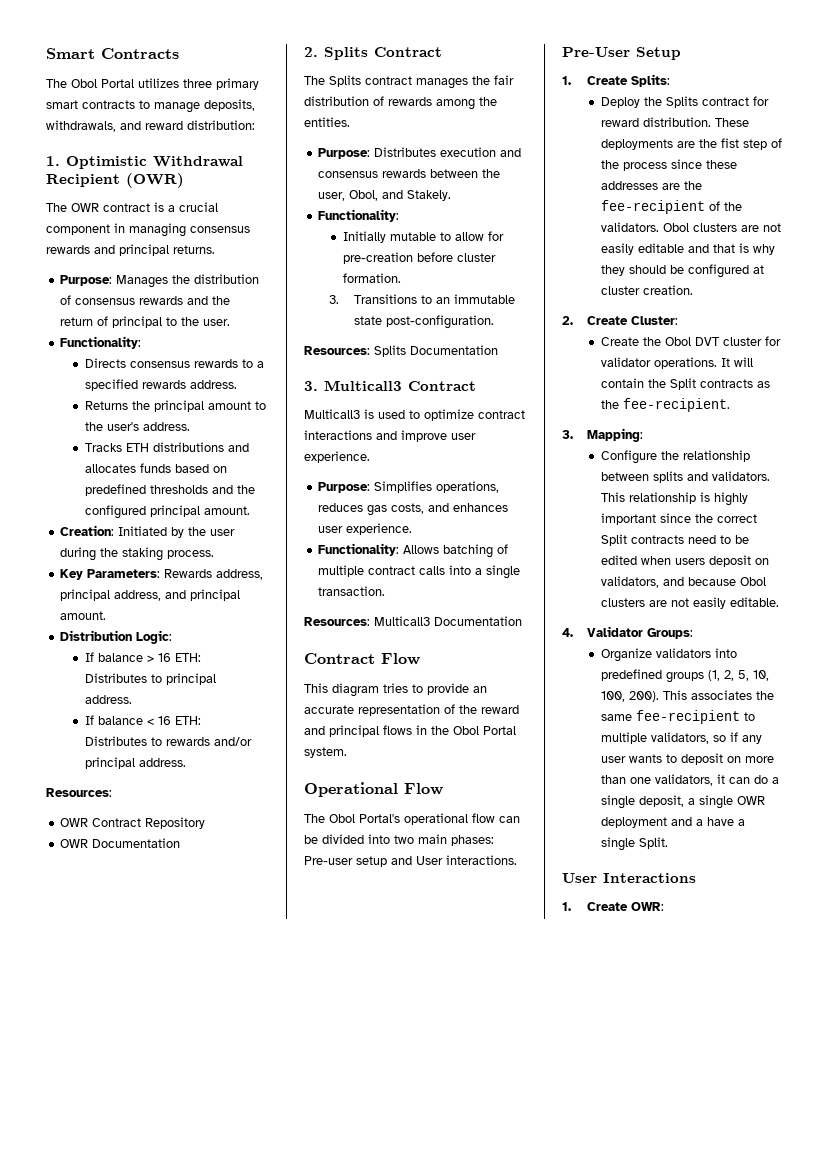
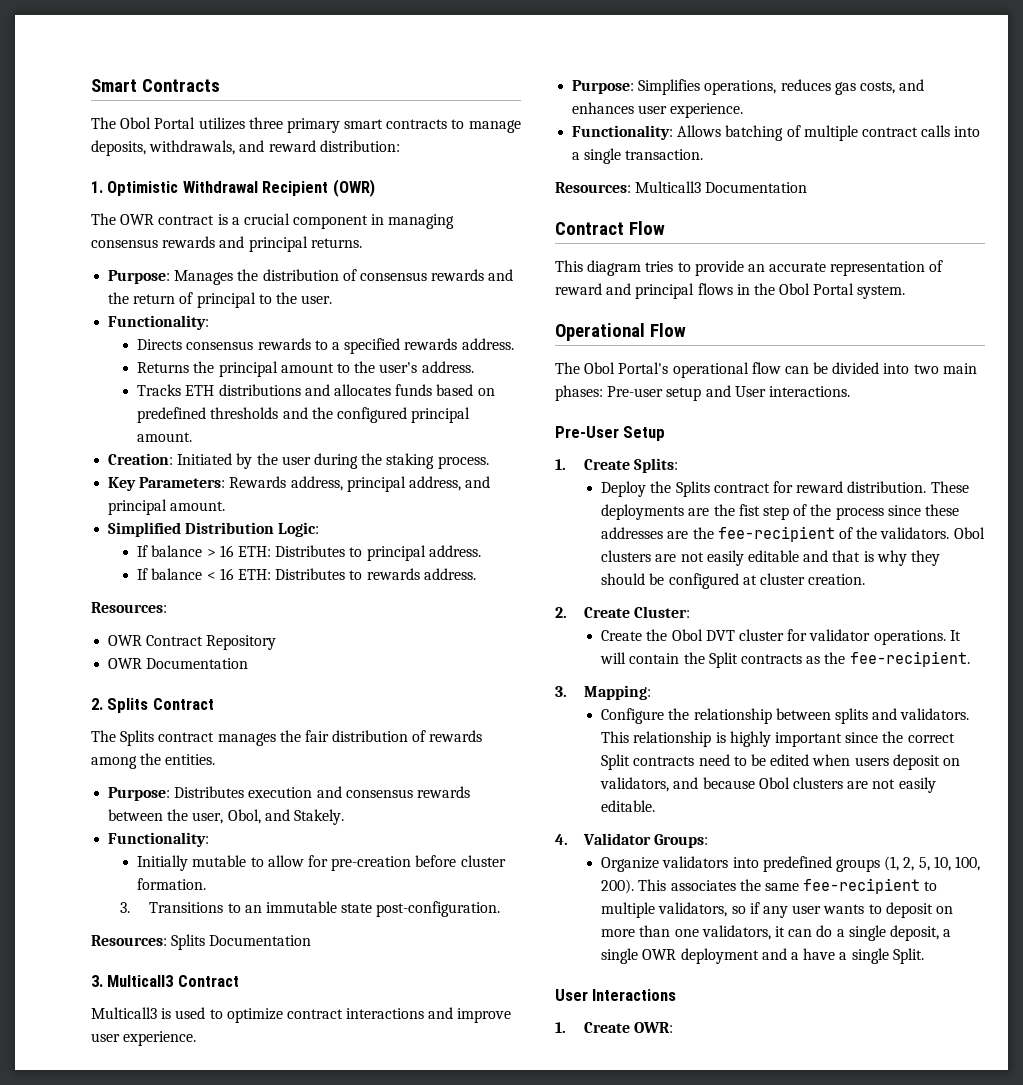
- Distribution Logic:
+ Simplified Distribution Logic:
- If balance < 16 ETH: Distributes to rewards and/or principal address.
+ If balance < 16 ETH: Distributes to rewards address.
- This diagram tries to provide an accurate representation of the reward and principal flows in the Obol Portal system.
+ This diagram tries to provide an accurate representation of reward and principal flows in the Obol Portal system.

